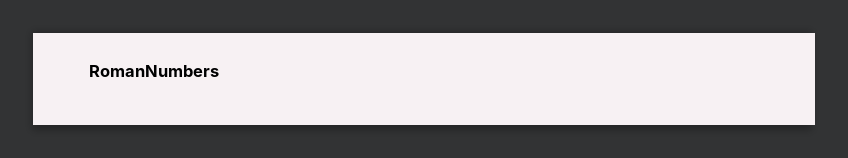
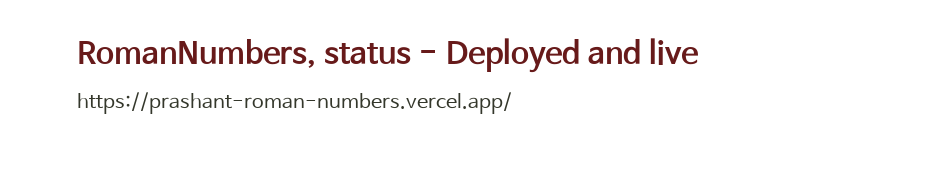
- RomanNumbers
+ RomanNumbers, status - Deployed and live
+ https://prashant-roman-numbers.vercel.app/

